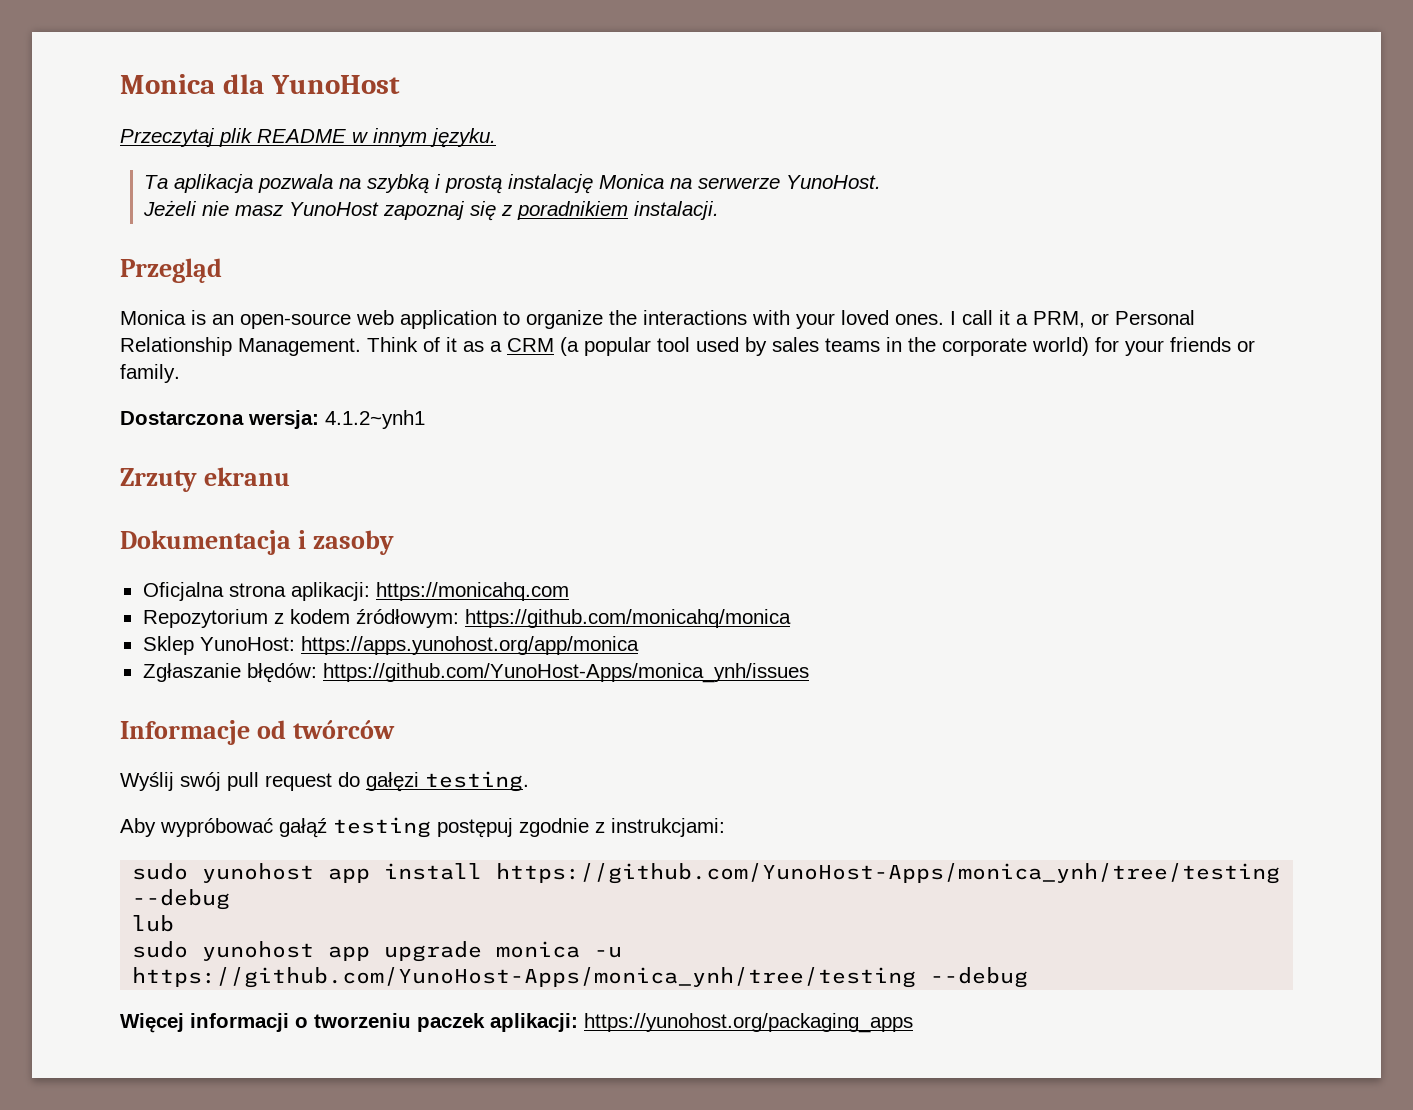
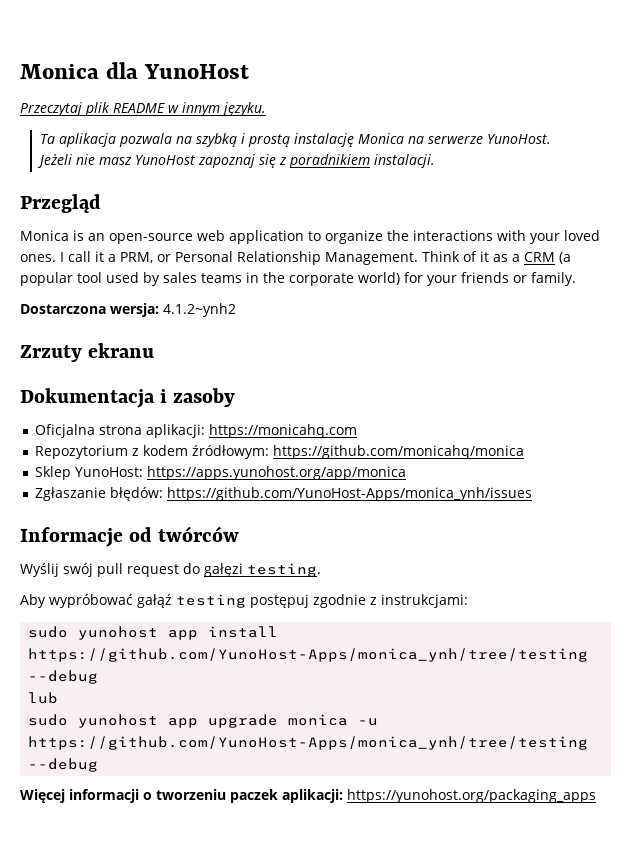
- Dostarczona wersja: 4.1.2~ynh1
+ Dostarczona wersja: 4.1.2~ynh2

